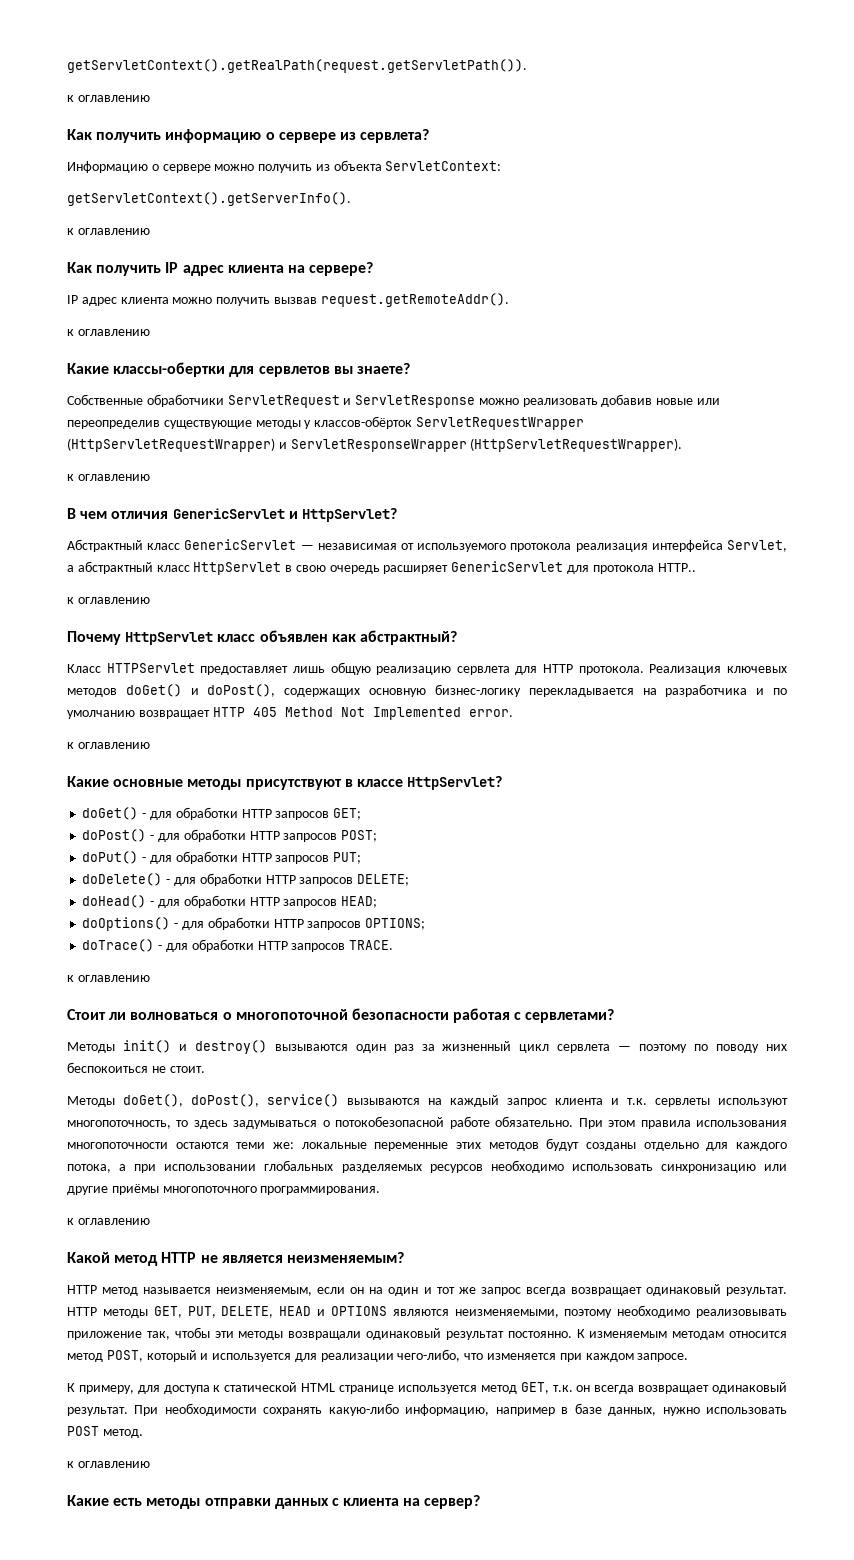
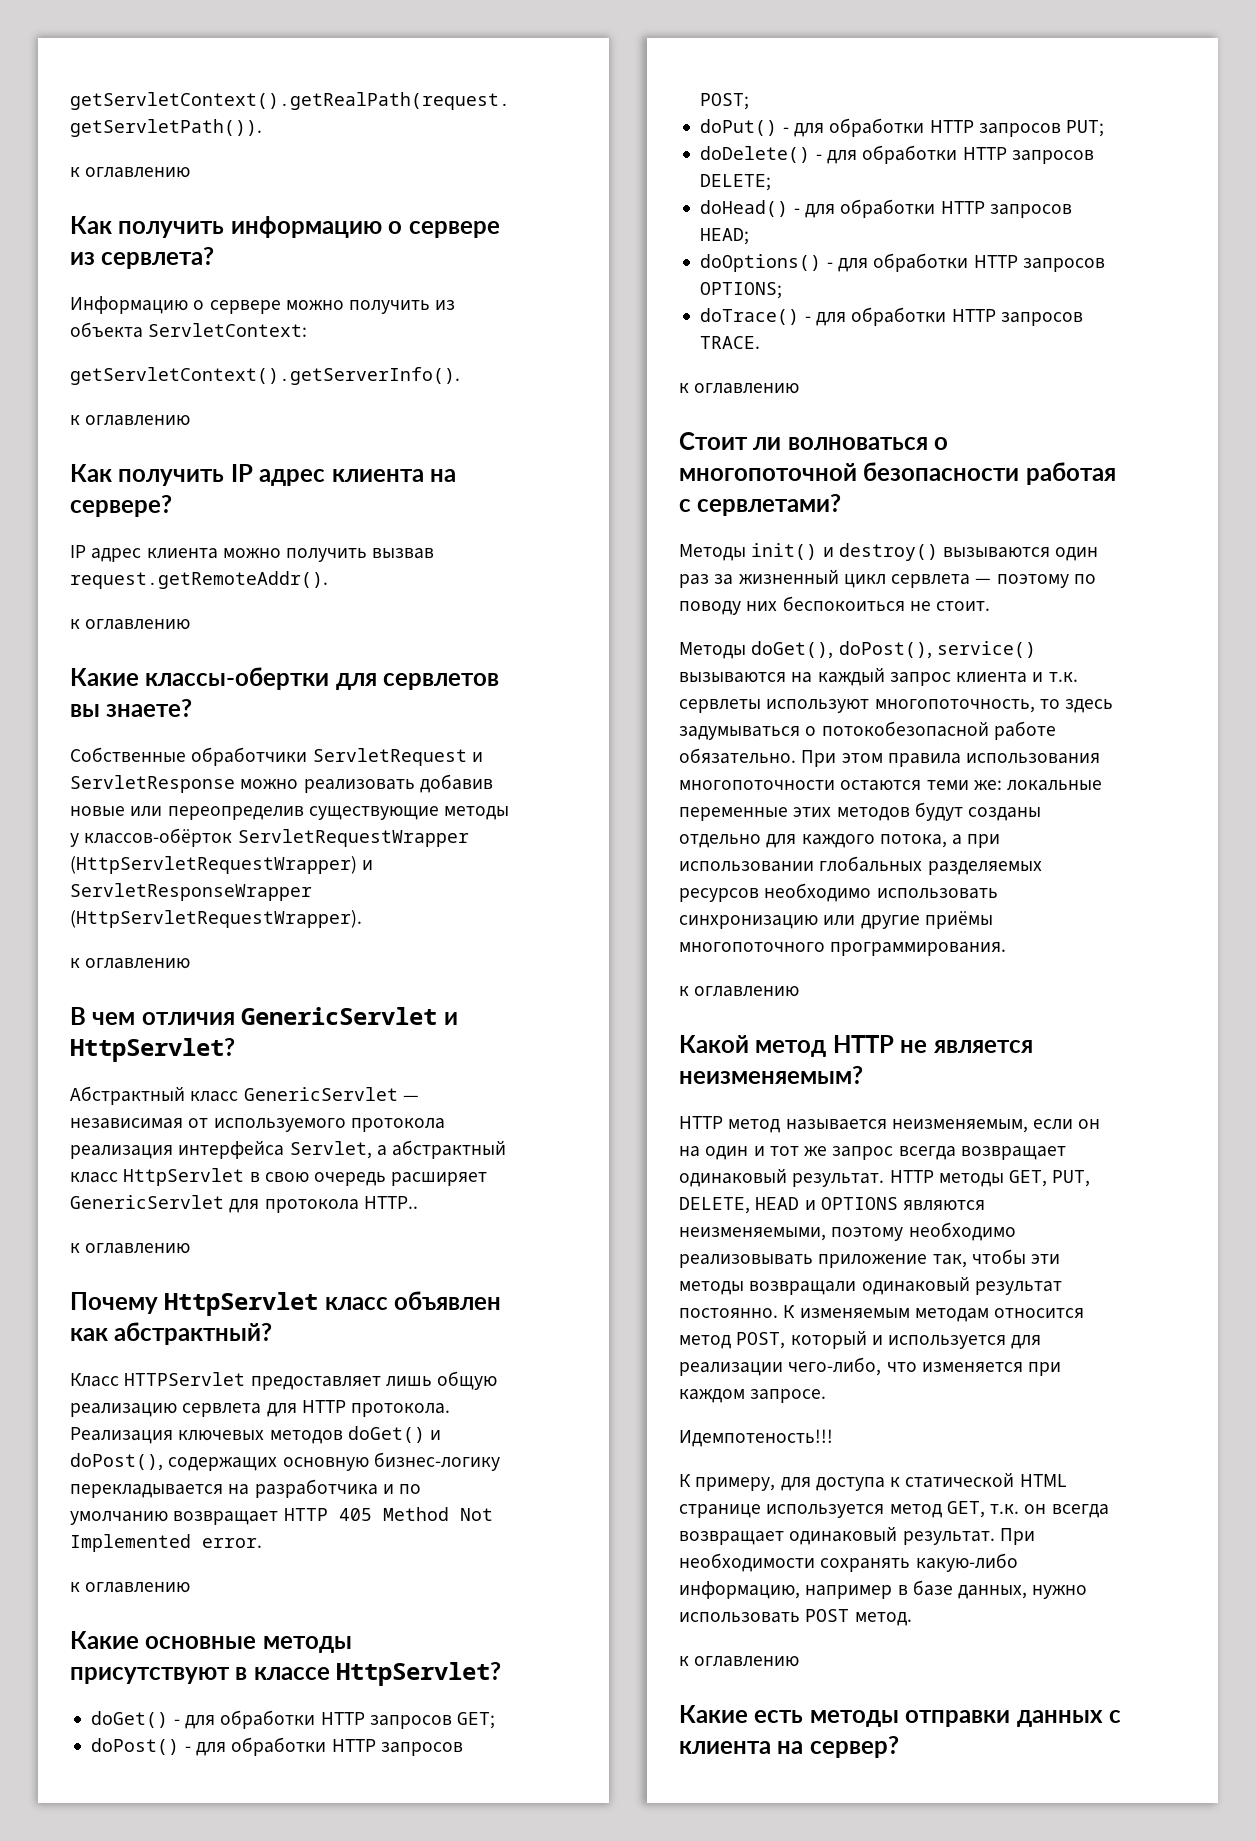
+ Идемпотеность!!!

